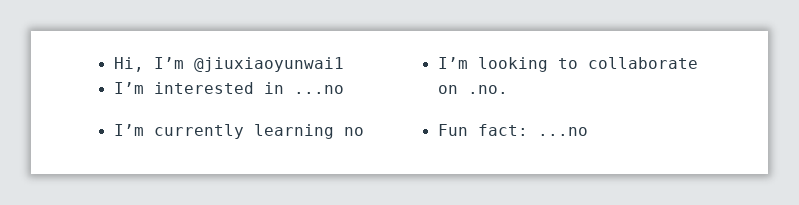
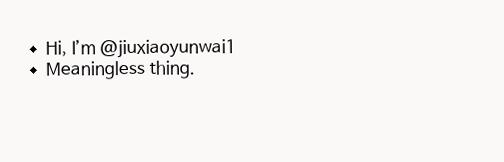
- I’m interested in ...no
- I’m currently learning no
- I’m looking to collaborate on .no.
- Fun fact: ...no
+ Meaningless thing.

